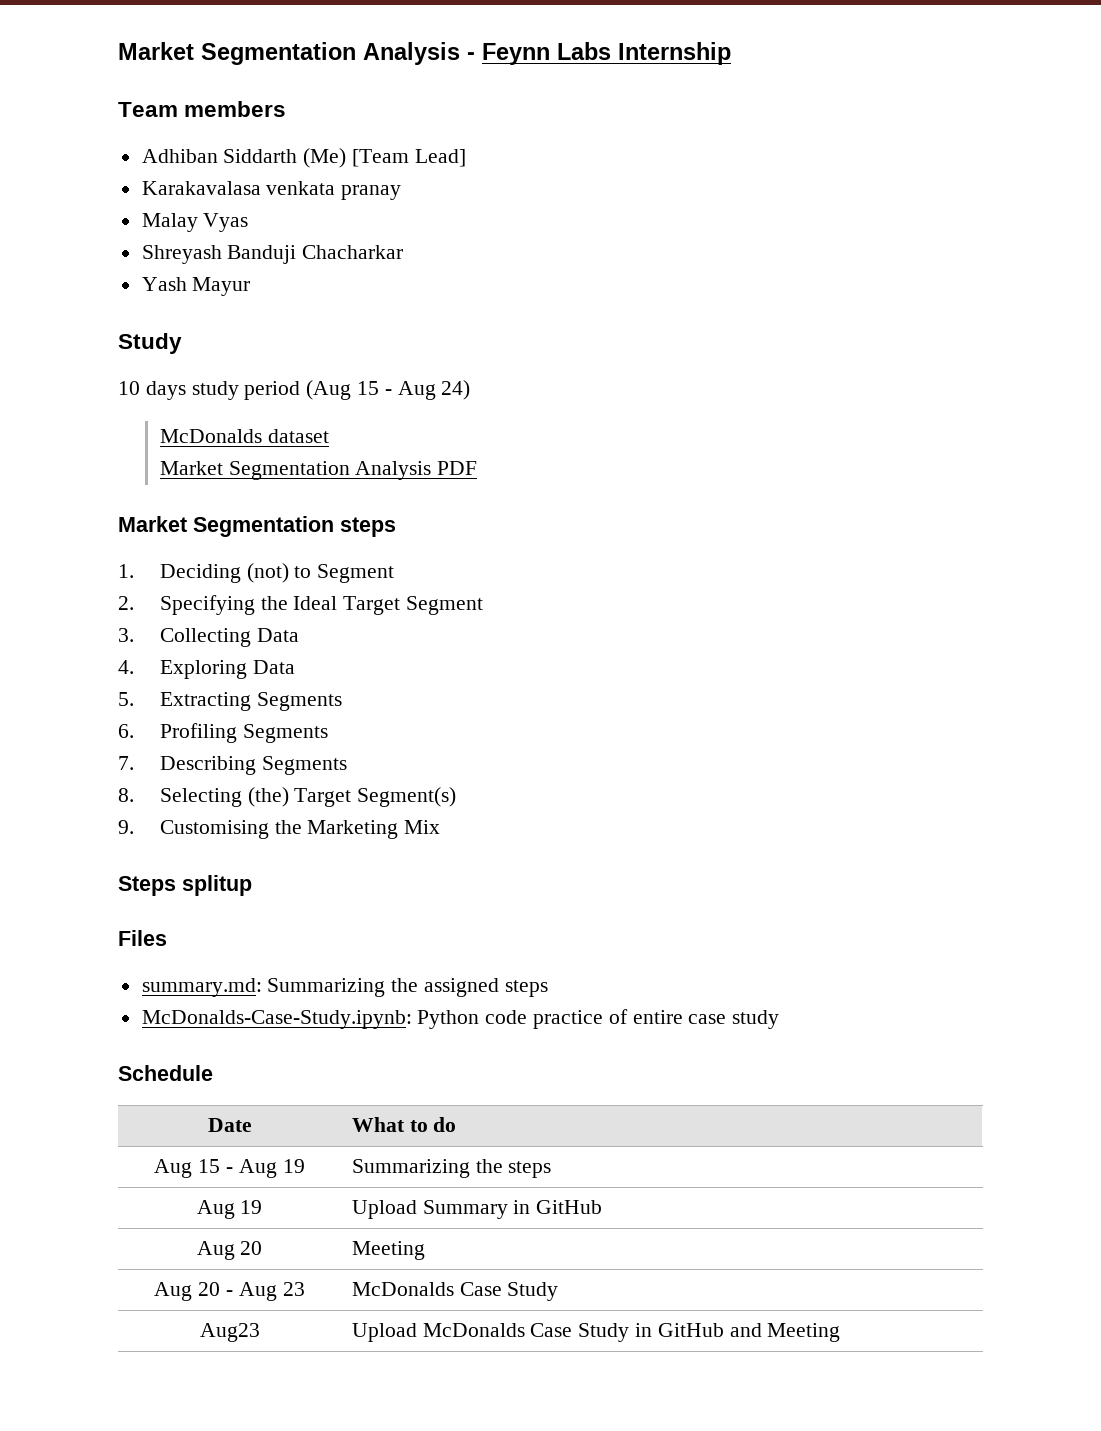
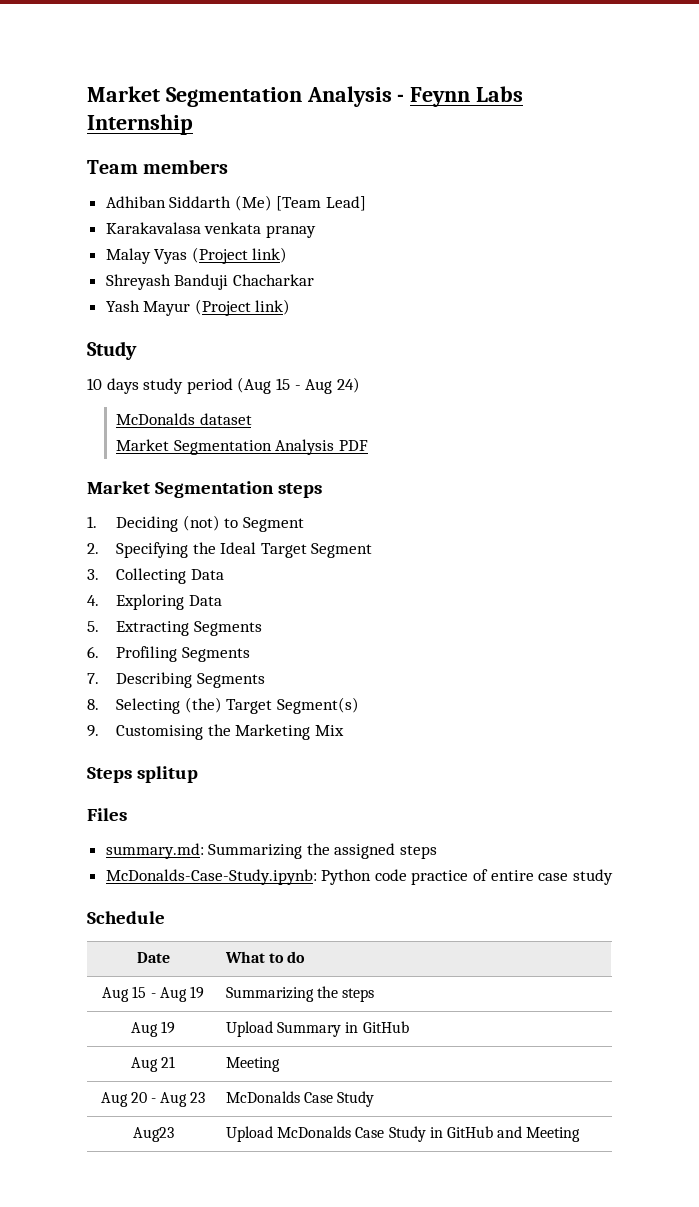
- Malay Vyas
+ Malay Vyas (Project link)
- Yash Mayur
+ Yash Mayur (Project link)
- Aug 20 | Meeting
+ Aug 21 | Meeting

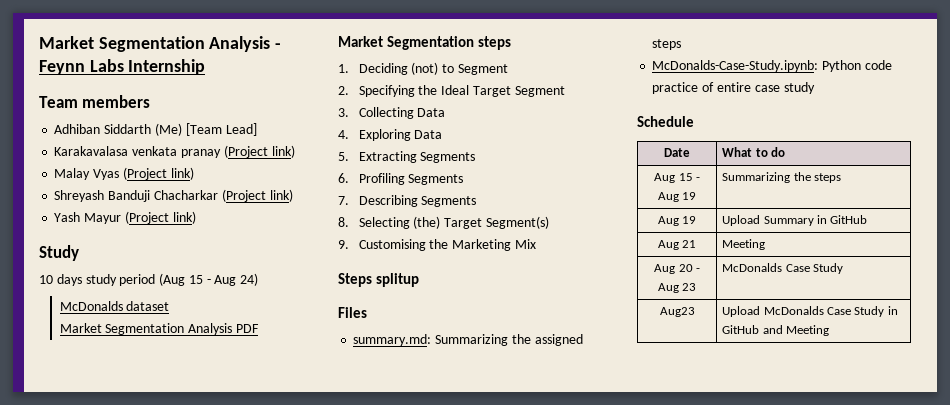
- Karakavalasa venkata pranay
+ Karakavalasa venkata pranay (Project link)
- Shreyash Banduji Chacharkar
+ Shreyash Banduji Chacharkar (Project link)

